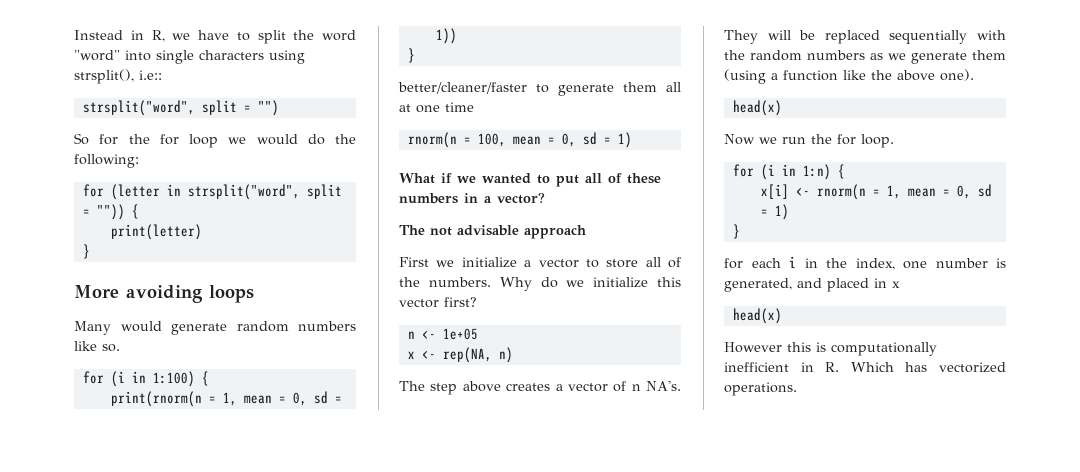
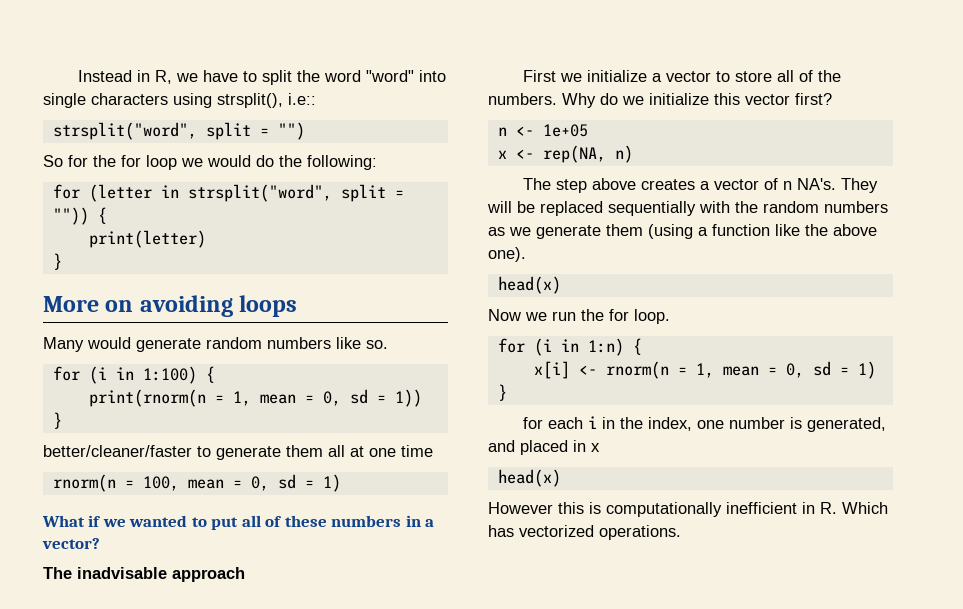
- More avoiding loops
+ More on avoiding loops
- The not advisable approach
+ The inadvisable approach

